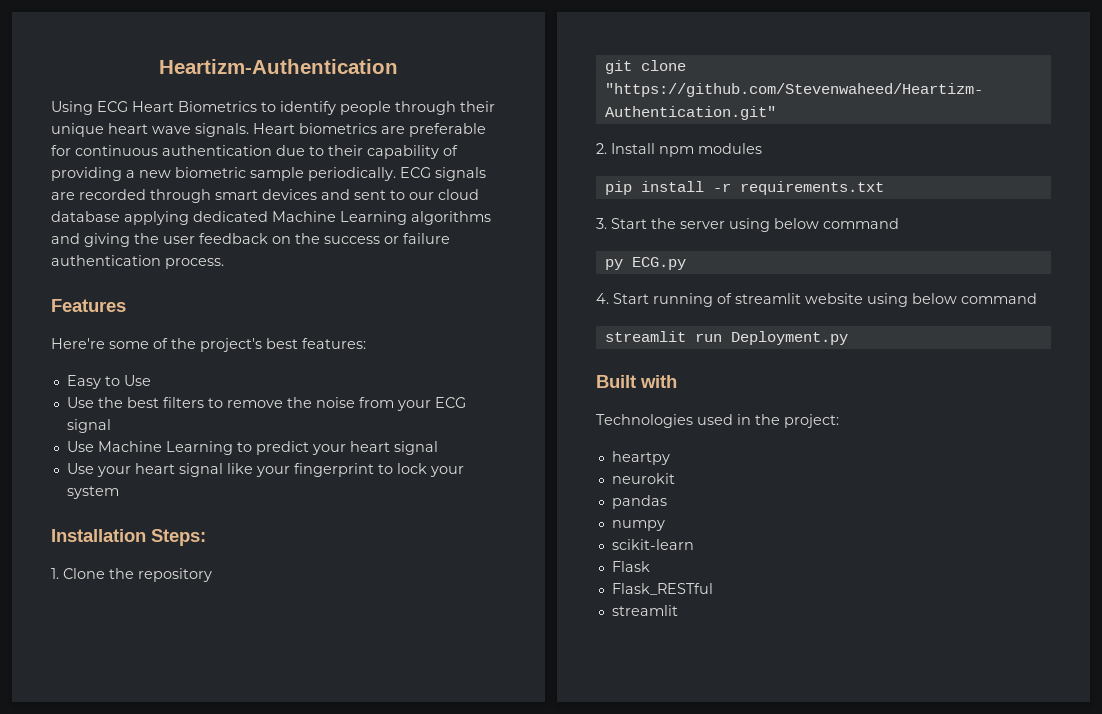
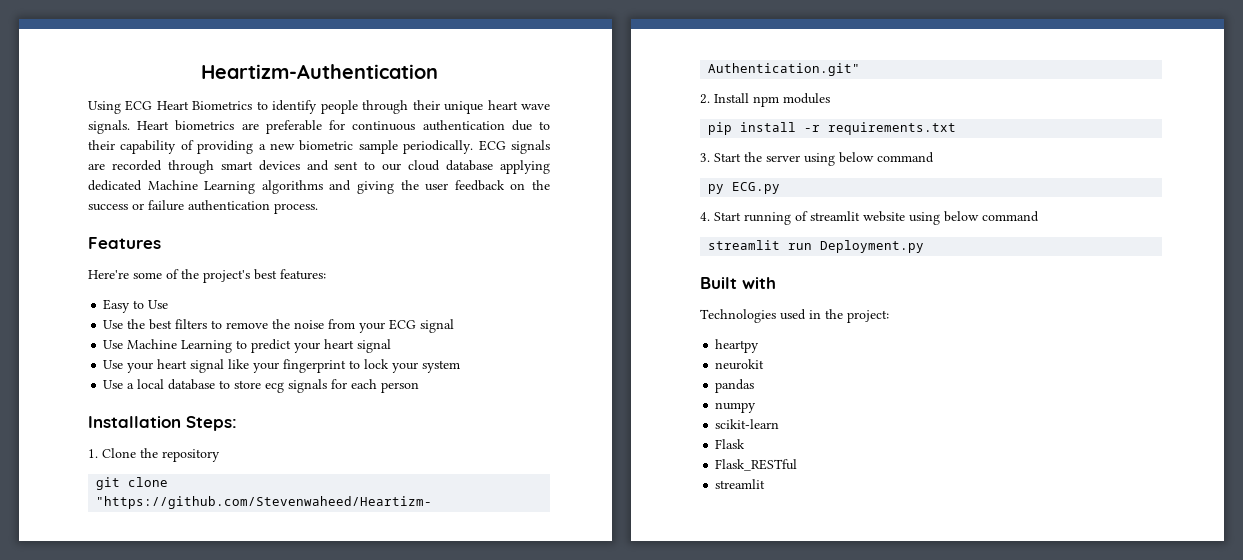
+ Use a local database to store ecg signals for each person

